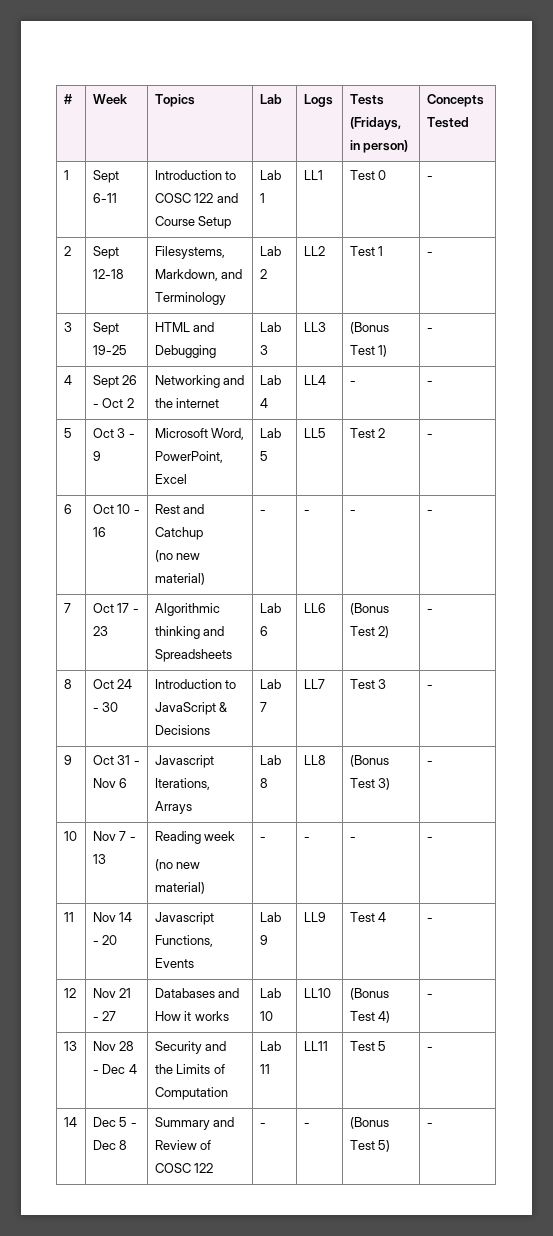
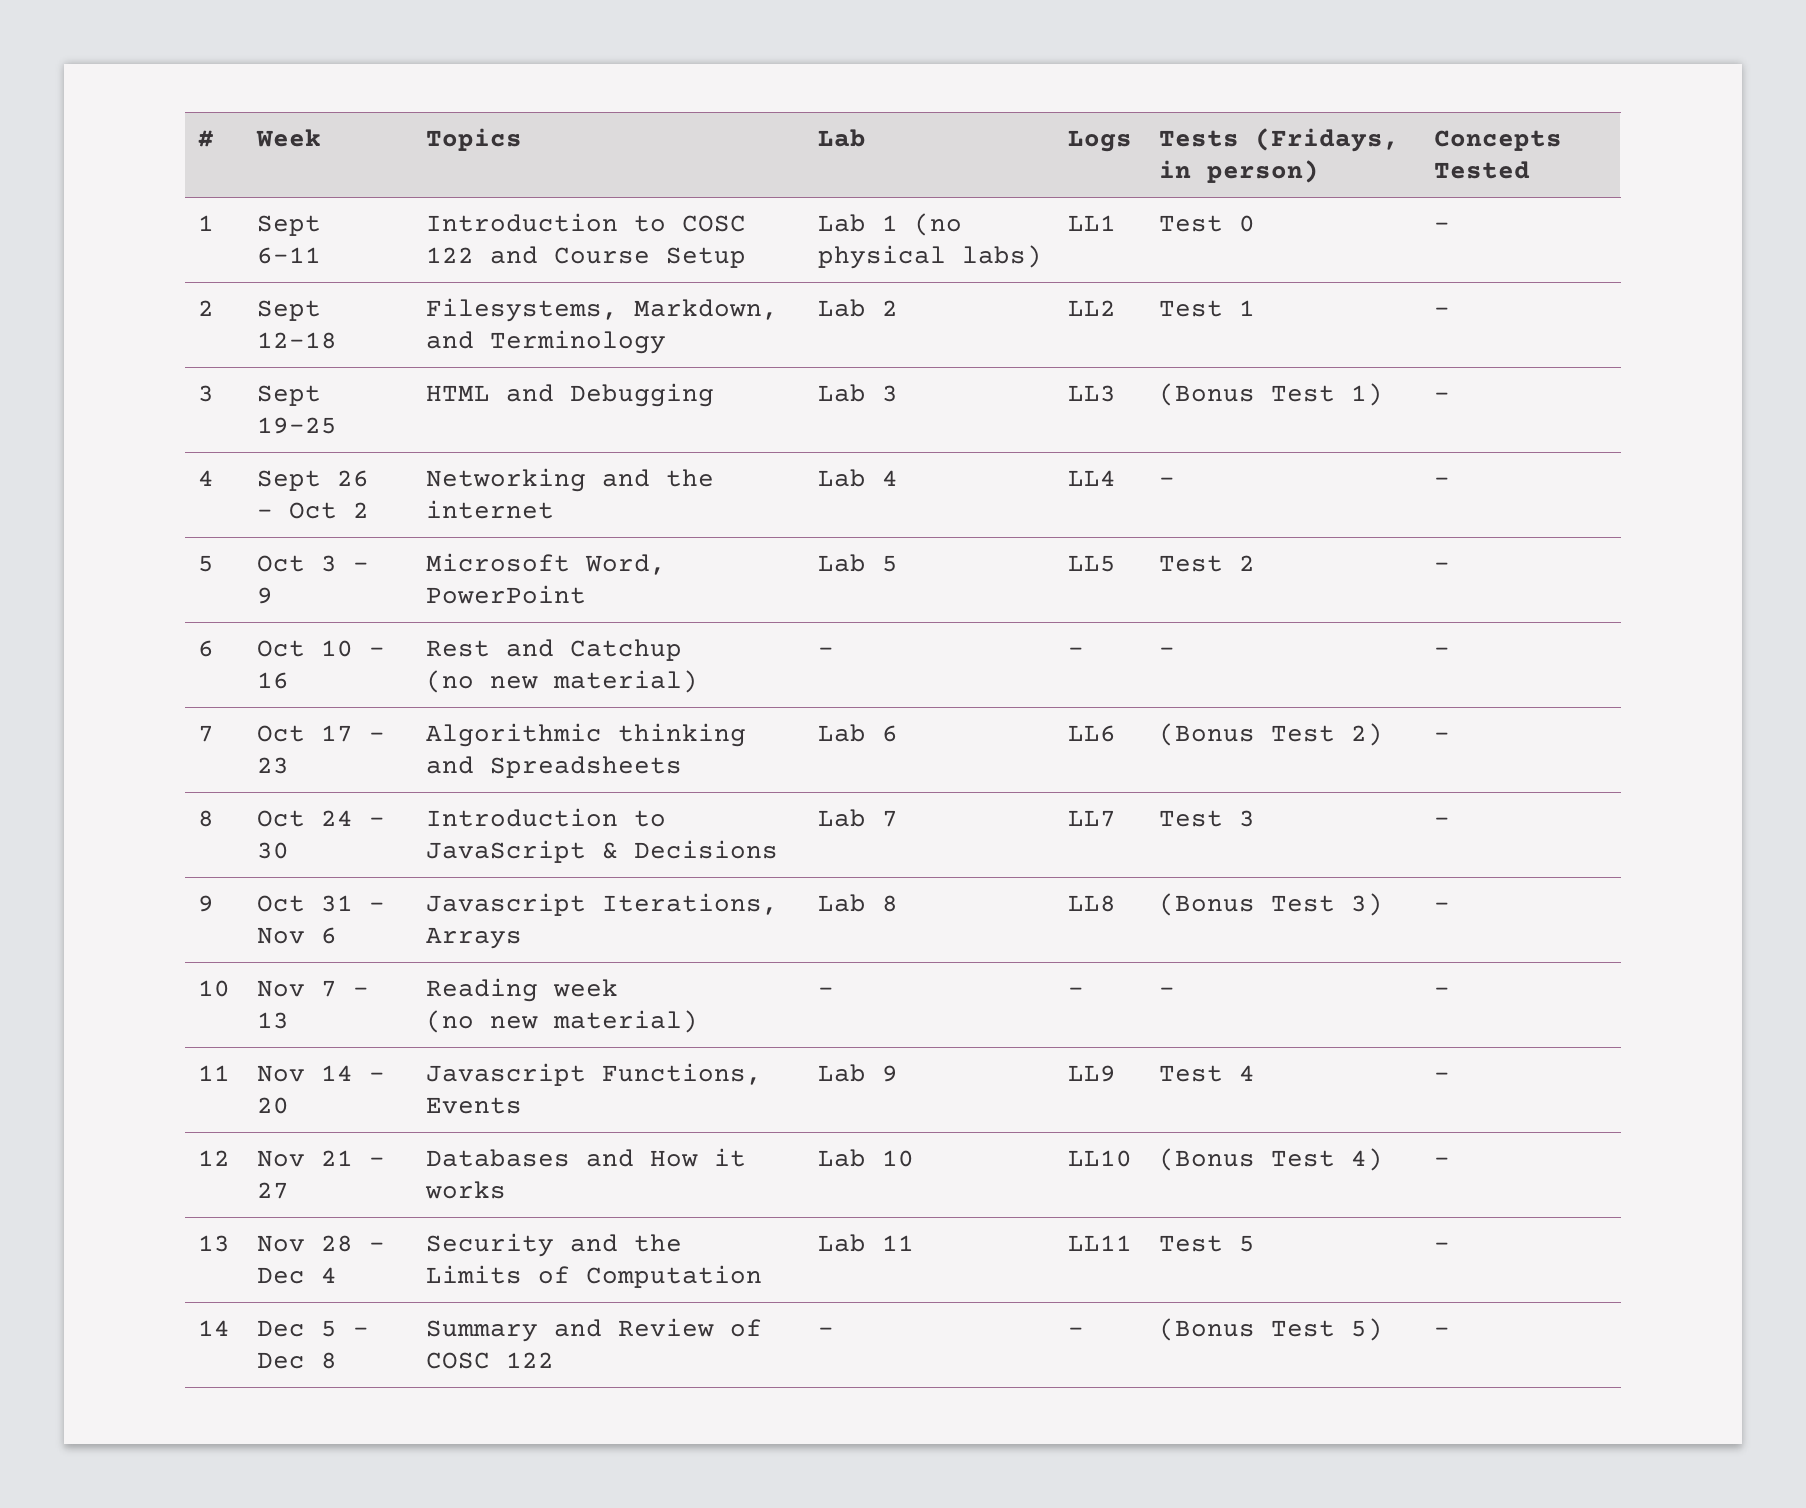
- 1 | Sept 6-11 | Introduction to COSC 122 and Course Setup | Lab 1 | LL1 | Test 0 | -
+ 1 | Sept 6-11 | Introduction to COSC 122 and Course Setup | Lab 1 (no physical labs) | LL1 | Test 0 | -
- 5 | Oct 3 - 9 | Microsoft Word, PowerPoint, Excel | Lab 5 | LL5 | Test 2 | -
+ 5 | Oct 3 - 9 | Microsoft Word, PowerPoint | Lab 5 | LL5 | Test 2 | -

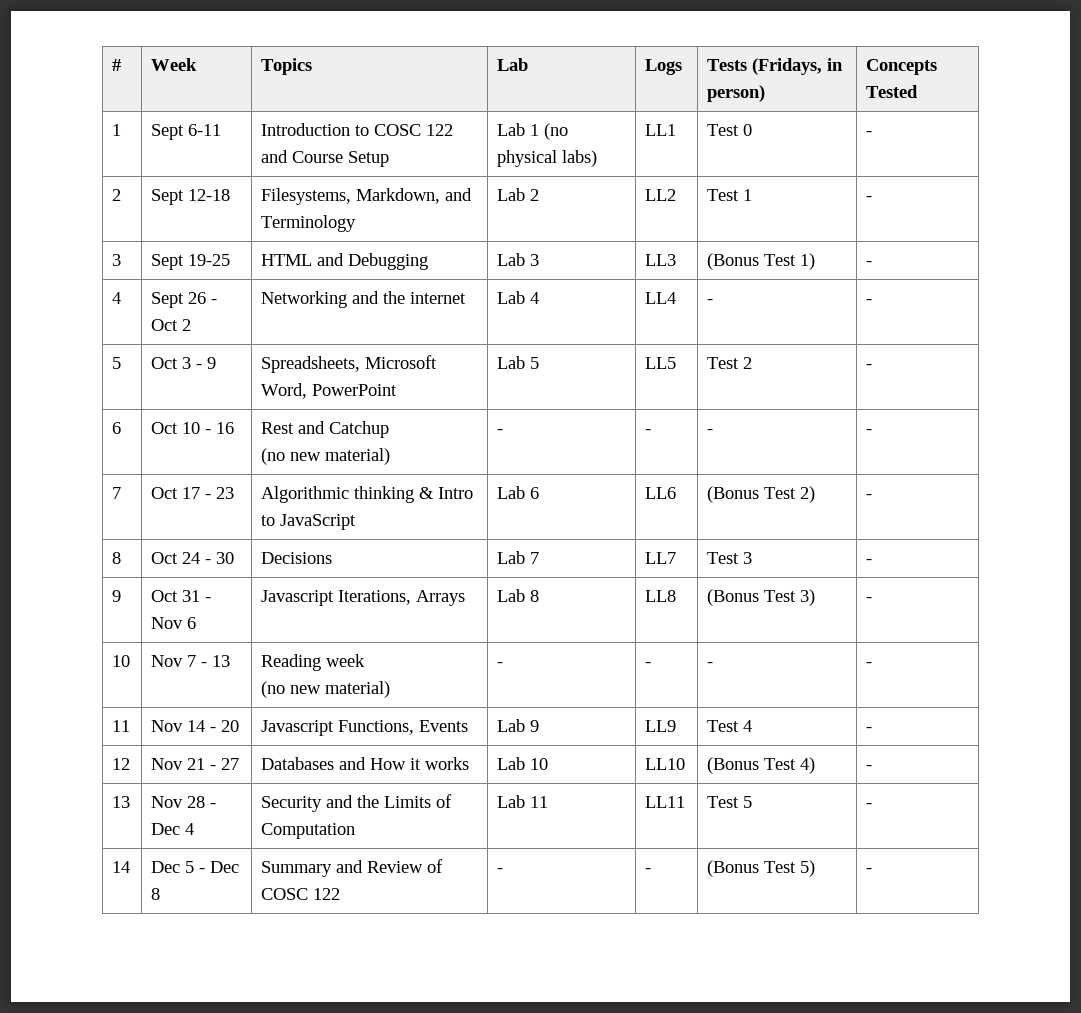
- 5 | Oct 3 - 9 | Microsoft Word, PowerPoint | Lab 5 | LL5 | Test 2 | -
+ 5 | Oct 3 - 9 | Spreadsheets, Microsoft Word, PowerPoint | Lab 5 | LL5 | Test 2 | -
- 7 | Oct 17 - 23 | Algorithmic thinking and Spreadsheets | Lab 6 | LL6 | (Bonus Test 2) | -
+ 7 | Oct 17 - 23 | Algorithmic thinking & Intro to JavaScript | Lab 6 | LL6 | (Bonus Test 2) | -
- 8 | Oct 24 - 30 | Introduction to JavaScript & Decisions | Lab 7 | LL7 | Test 3 | -
+ 8 | Oct 24 - 30 | Decisions | Lab 7 | LL7 | Test 3 | -

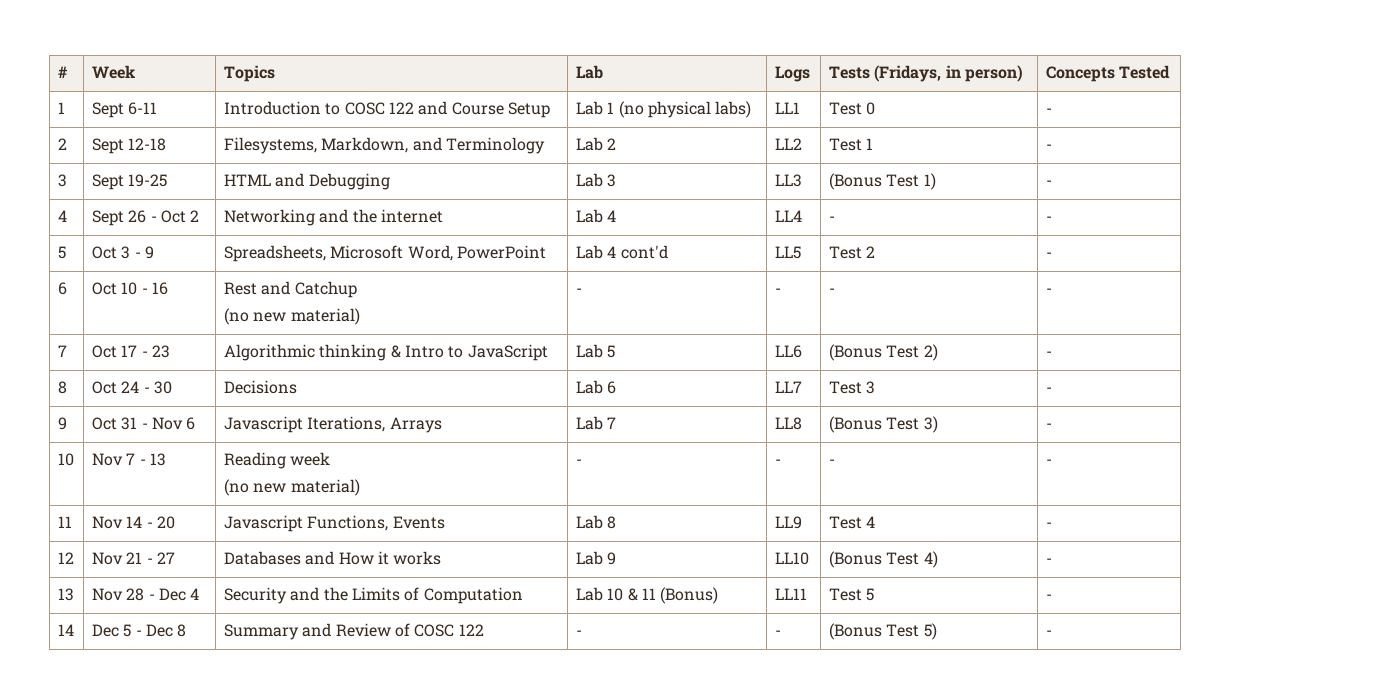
- 5 | Oct 3 - 9 | Spreadsheets, Microsoft Word, PowerPoint | Lab 5 | LL5 | Test 2 | -
+ 5 | Oct 3 - 9 | Spreadsheets, Microsoft Word, PowerPoint | Lab 4 cont'd | LL5 | Test 2 | -
- 7 | Oct 17 - 23 | Algorithmic thinking & Intro to JavaScript | Lab 6 | LL6 | (Bonus Test 2) | -
+ 7 | Oct 17 - 23 | Algorithmic thinking & Intro to JavaScript | Lab 5 | LL6 | (Bonus Test 2) | -
- 8 | Oct 24 - 30 | Decisions | Lab 7 | LL7 | Test 3 | -
+ 8 | Oct 24 - 30 | Decisions | Lab 6 | LL7 | Test 3 | -
- 9 | Oct 31 - Nov 6 | Javascript Iterations, Arrays | Lab 8 | LL8 | (Bonus Test 3) | -
+ 9 | Oct 31 - Nov 6 | Javascript Iterations, Arrays | Lab 7 | LL8 | (Bonus Test 3) | -
- 11 | Nov 14 - 20 | Javascript Functions, Events | Lab 9 | LL9 | Test 4 | -
+ 11 | Nov 14 - 20 | Javascript Functions, Events | Lab 8 | LL9 | Test 4 | -
- 12 | Nov 21 - 27 | Databases and How it works | Lab 10 | LL10 | (Bonus Test 4) | -
+ 12 | Nov 21 - 27 | Databases and How it works | Lab 9 | LL10 | (Bonus Test 4) | -
- 13 | Nov 28 - Dec 4 | Security and the Limits of Computation | Lab 11 | LL11 | Test 5 | -
+ 13 | Nov 28 - Dec 4 | Security and the Limits of Computation | Lab 10 & 11 (Bonus) | LL11 | Test 5 | -

